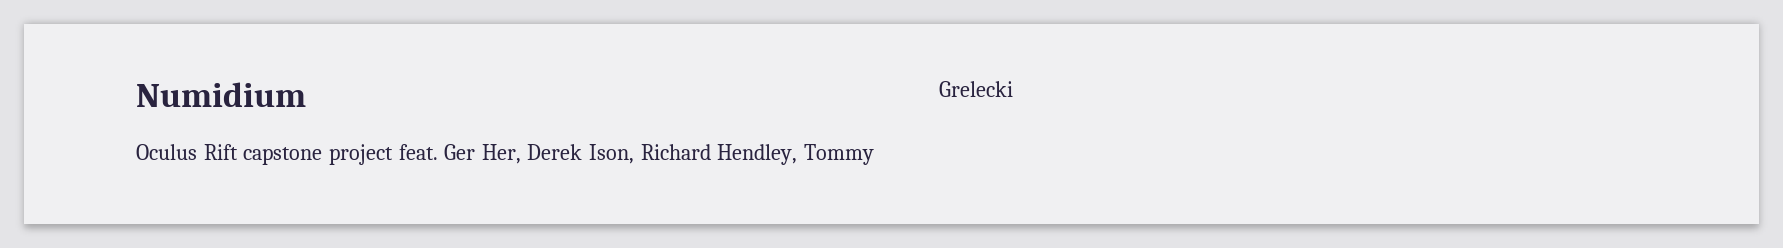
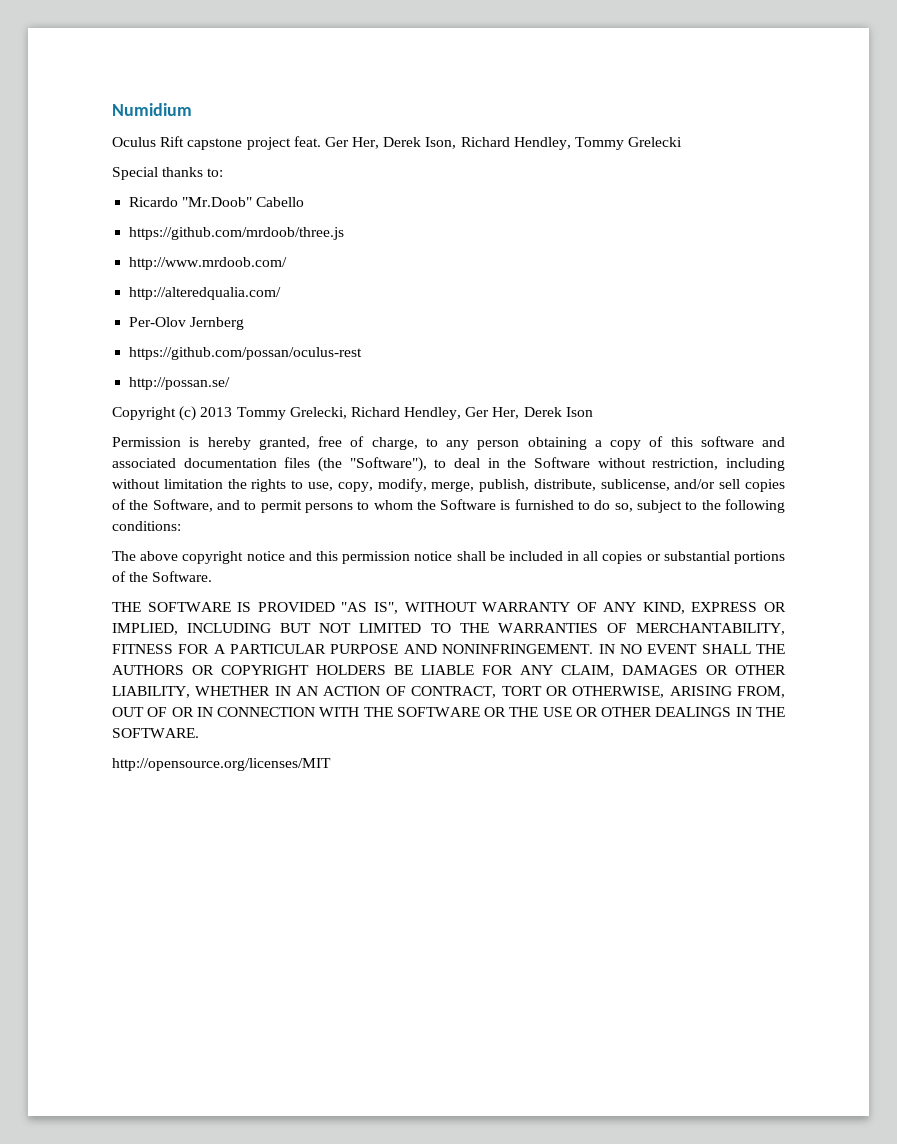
+ Special thanks to:
+ Ricardo "Mr.Doob" Cabello
+ https://github.com/mrdoob/three.js
+ http://www.mrdoob.com/
+ http://alteredqualia.com/
+ Per-Olov Jernberg
+ https://github.com/possan/oculus-rest
+ http://possan.se/
+ Copyright (c) 2013 Tommy Grelecki, Richard Hendley, Ger Her, Derek Ison
+ Permission is hereby granted, free of charge, to any person obtaining a copy of this software and associated documentation files (the "Software"), to deal in the Software without restriction, including without limitation the rights to use, copy, modify, merge, publish, distribute, sublicense, and/or sell copies of the Software, and to permit persons to whom the Software is furnished to do so, subject to the following conditions:
+ The above copyright notice and this permission notice shall be included in all copies or substantial portions of the Software.
+ THE SOFTWARE IS PROVIDED "AS IS", WITHOUT WARRANTY OF ANY KIND, EXPRESS OR IMPLIED, INCLUDING BUT NOT LIMITED TO THE WARRANTIES OF MERCHANTABILITY, FITNESS FOR A PARTICULAR PURPOSE AND NONINFRINGEMENT. IN NO EVENT SHALL THE AUTHORS OR COPYRIGHT HOLDERS BE LIABLE FOR ANY CLAIM, DAMAGES OR OTHER LIABILITY, WHETHER IN AN ACTION OF CONTRACT, TORT OR OTHERWISE, ARISING FROM, OUT OF OR IN CONNECTION WITH THE SOFTWARE OR THE USE OR OTHER DEALINGS IN THE SOFTWARE.
+ http://opensource.org/licenses/MIT

